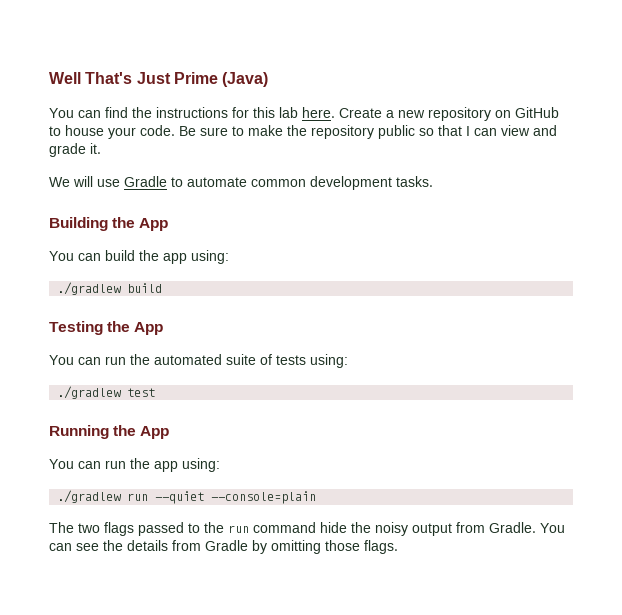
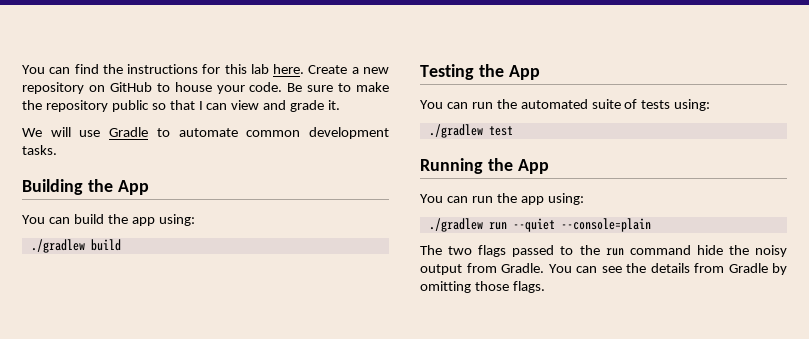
- Well That's Just Prime (Java)

